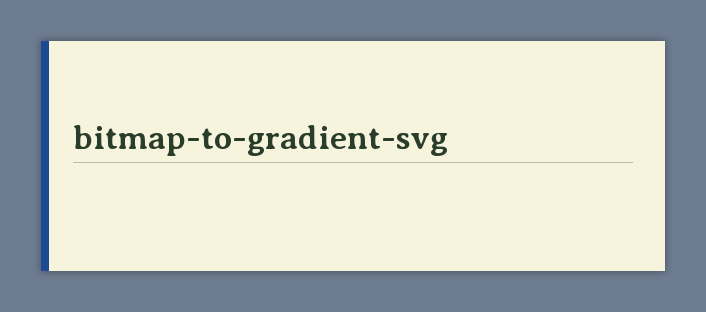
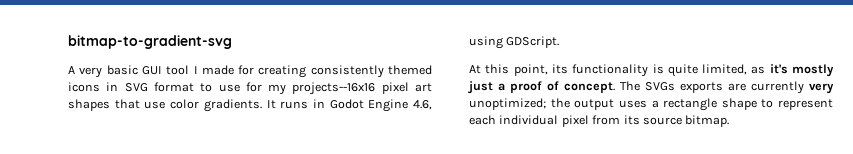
+ A very basic GUI tool I made for creating consistently themed icons in SVG format to use for my projects--16x16 pixel art shapes that use color gradients. It runs in Godot Engine 4.6, using GDScript.
+ At this point, its functionality is quite limited, as it's mostly just a proof of concept. The SVGs exports are currently very unoptimized; the output uses a rectangle shape to represent each individual pixel from its source bitmap.

